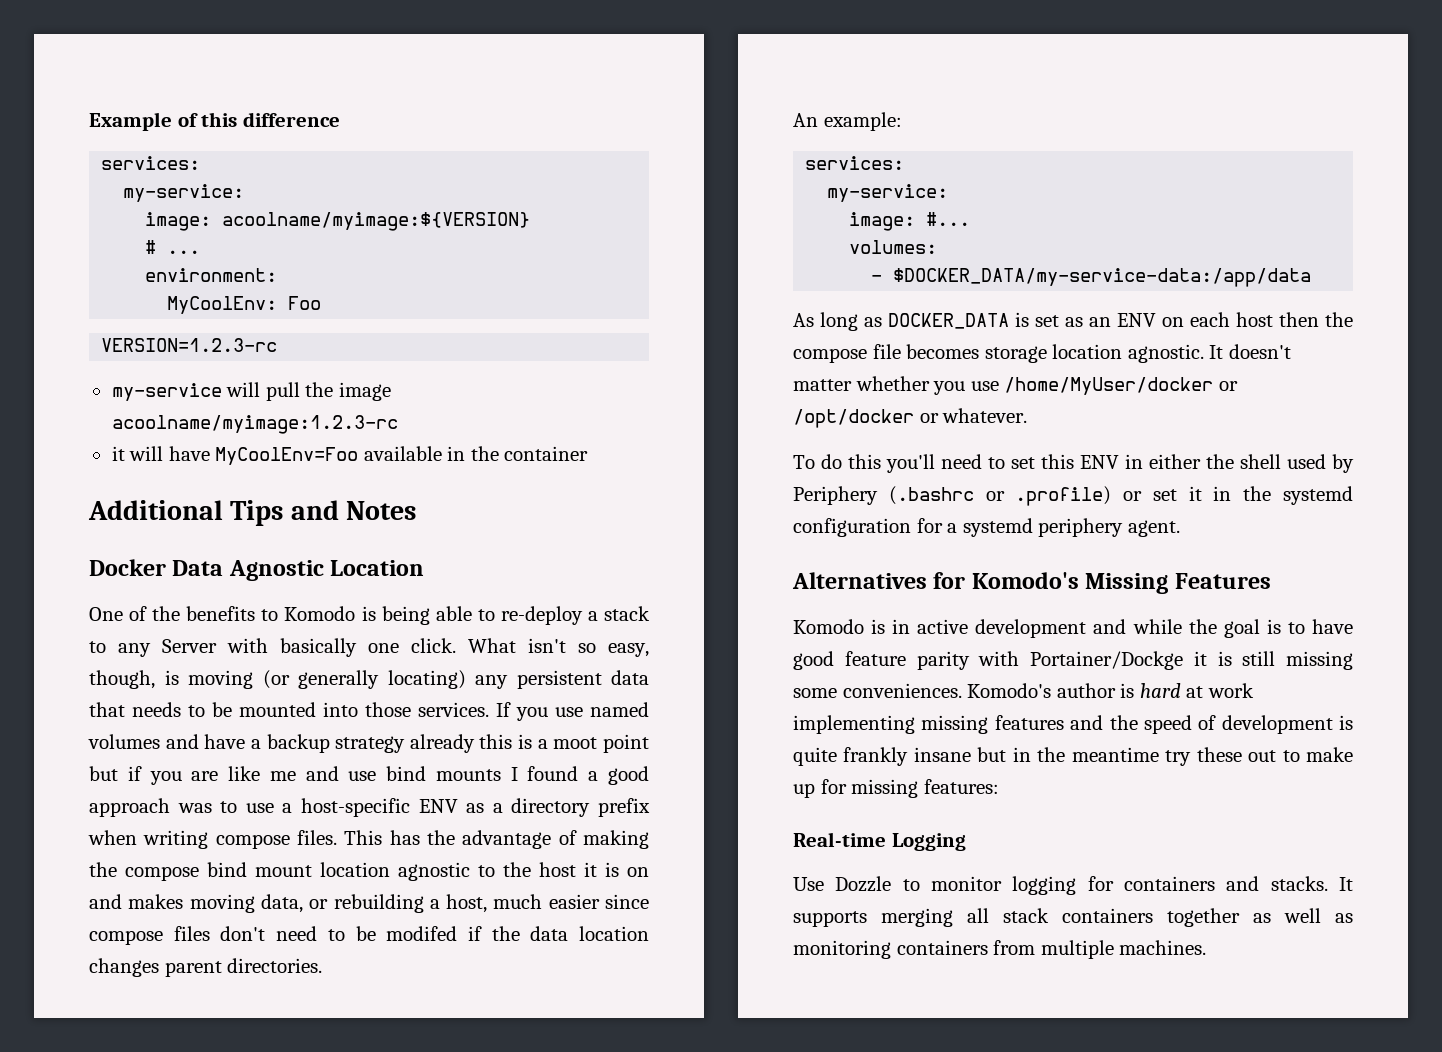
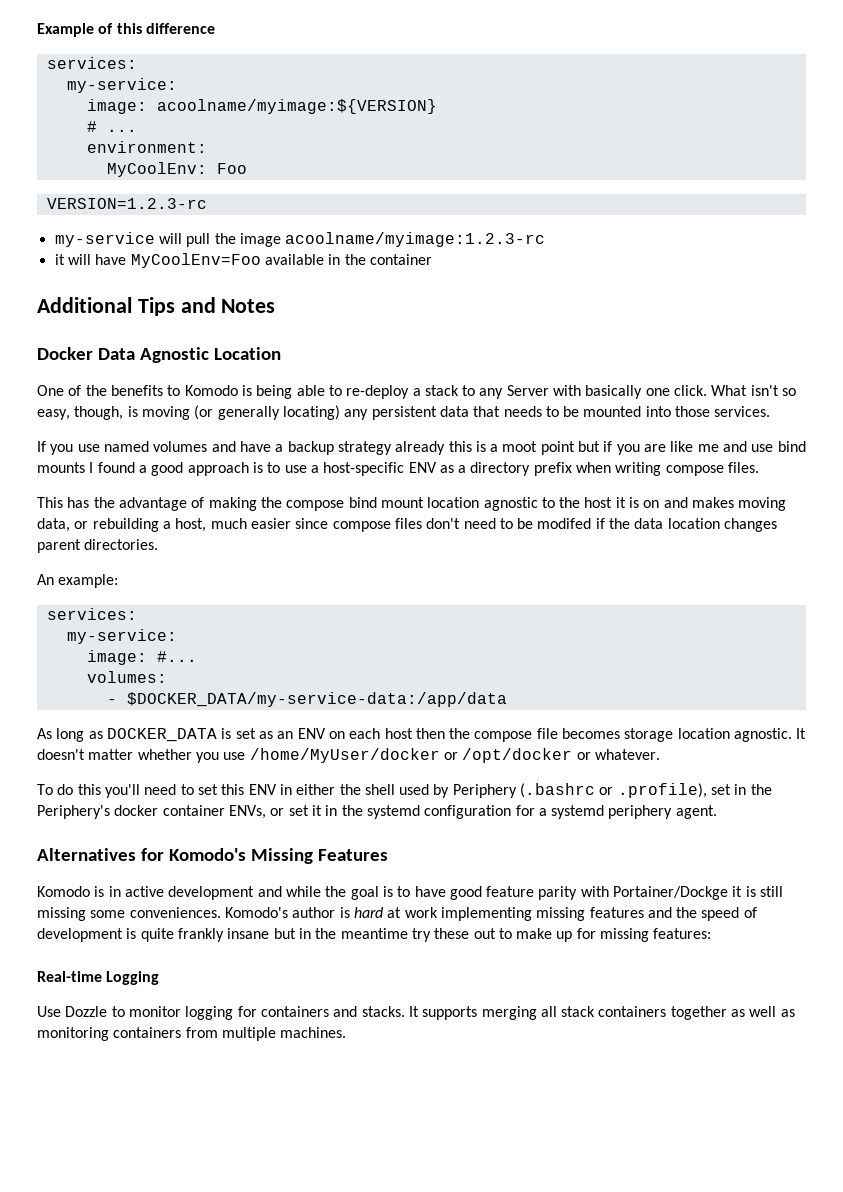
- What isn't so easy, though, is moving (or generally locating) any persistent data that needs to be mounted into those services. If you use named volumes and have a backup strategy already this is a moot point but if you are like me and use bind mounts I found a good approach was to use a host-specific ENV as a directory prefix when writing compose files. This has the advantage of making the compose bind mount location agnostic to the host it is on and makes moving data, or rebuilding a host, much easier since compose files don't need to be modifed if the data location changes parent directories.
+ What isn't so easy, though, is moving (or generally locating) any persistent data that needs to be mounted into those services.
+ If you use named volumes and have a backup strategy already this is a moot point but if you are like me and use bind mounts I found a good approach is to use a host-specific ENV as a directory prefix when writing compose files.
+ This has the advantage of making the compose bind mount location agnostic to the host it is on and makes moving data, or rebuilding a host, much easier since compose files don't need to be modifed if the data location changes parent directories.
- To do this you'll need to set this ENV in either the shell used by Periphery (.bashrc or .profile) or set it in the systemd configuration for a systemd periphery agent.
+ To do this you'll need to set this ENV in either the shell used by Periphery (.bashrc or .profile), set in the Periphery's docker container ENVs, or set it in the systemd configuration for a systemd periphery agent.

